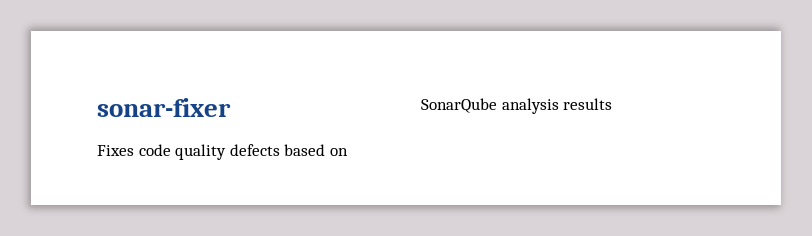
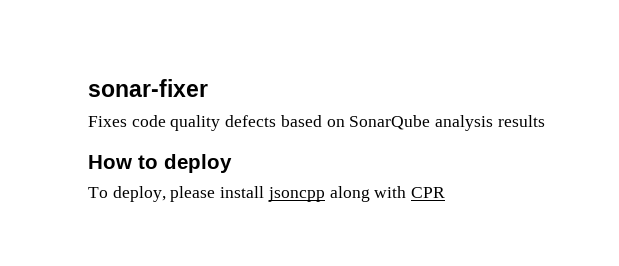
+ How to deploy
+ To deploy, please install jsoncpp along with CPR

